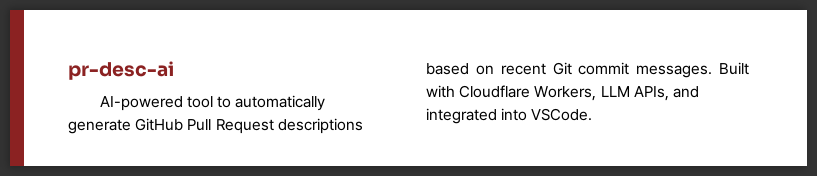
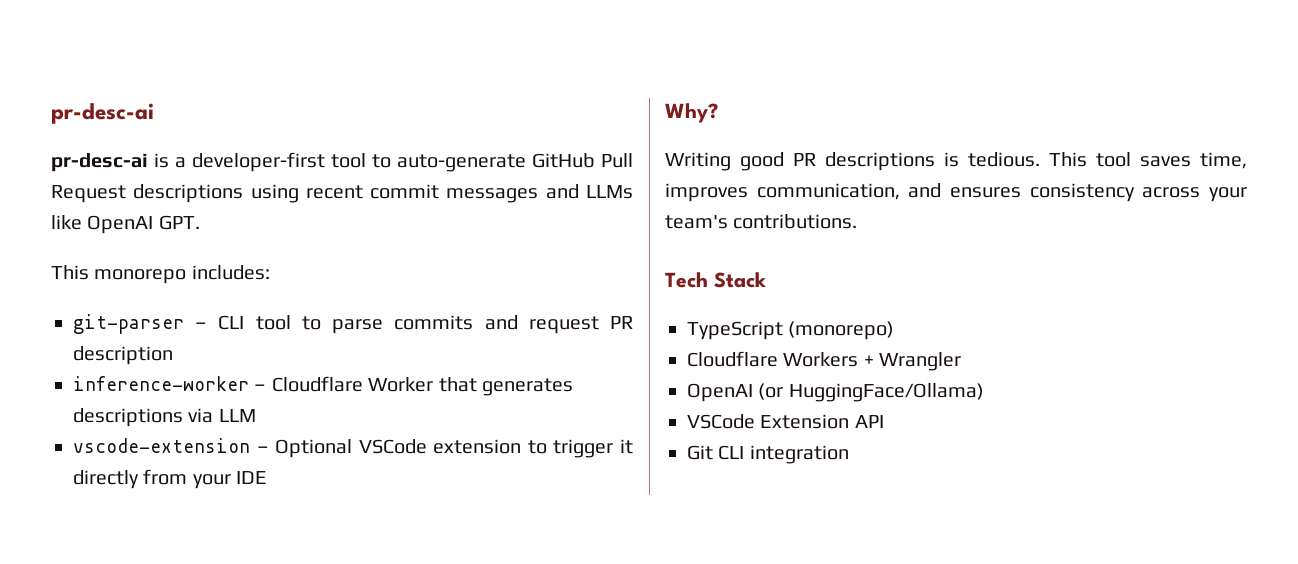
- AI-powered tool to automatically generate GitHub Pull Request descriptions based on recent Git commit messages. Built with Cloudflare Workers, LLM APIs, and integrated into VSCode.
+ pr-desc-ai is a developer-first tool to auto-generate GitHub Pull Request descriptions using recent commit messages and LLMs like OpenAI GPT.
+ This monorepo includes:
+ git-parser – CLI tool to parse commits and request PR description
+ inference-worker – Cloudflare Worker that generates descriptions via LLM
+ vscode-extension – Optional VSCode extension to trigger it directly from your IDE
+ Why?
+ Writing good PR descriptions is tedious. This tool saves time, improves communication, and ensures consistency across your team's contributions.
+ Tech Stack
+ TypeScript (monorepo)
+ Cloudflare Workers + Wrangler
+ OpenAI (or HuggingFace/Ollama)
+ VSCode Extension API
+ Git CLI integration

